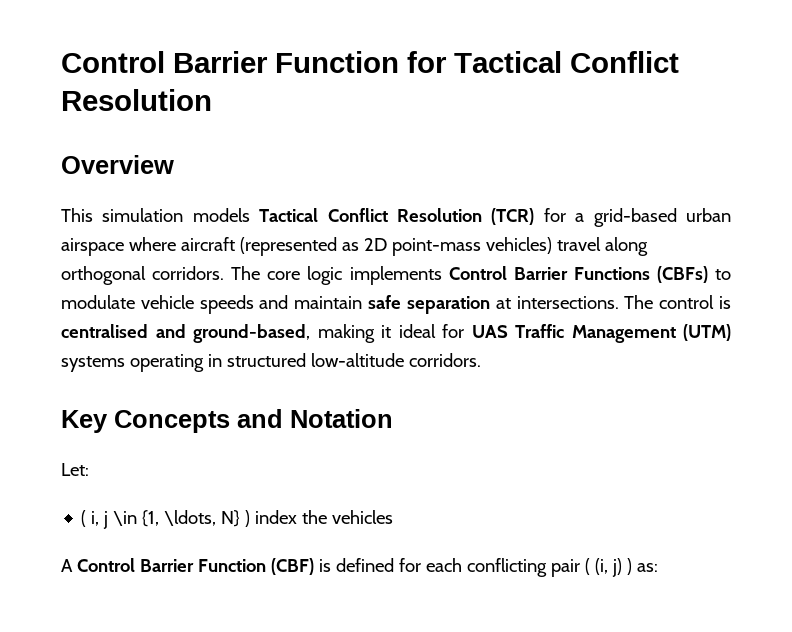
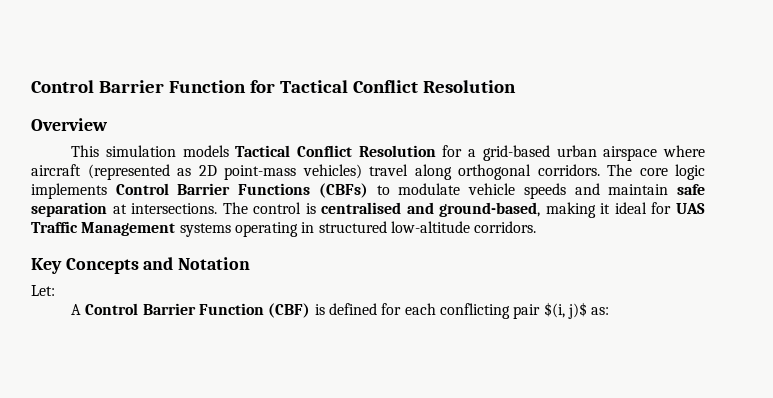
- This simulation models Tactical Conflict Resolution (TCR) for a grid-based urban airspace where aircraft (represented as 2D point-mass vehicles) travel along orthogonal corridors.
+ This simulation models Tactical Conflict Resolution for a grid-based urban airspace where aircraft (represented as 2D point-mass vehicles) travel along orthogonal corridors.
- The control is centralised and ground-based, making it ideal for UAS Traffic Management (UTM) systems operating in structured low-altitude corridors.
+ The control is centralised and ground-based, making it ideal for UAS Traffic Management systems operating in structured low-altitude corridors.
- ( i, j \in {1, \ldots, N} ) index the vehicles
- A Control Barrier Function (CBF) is defined for each conflicting pair ( (i, j) ) as:
+ A Control Barrier Function (CBF) is defined for each conflicting pair $(i, j)$ as:

